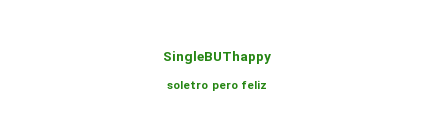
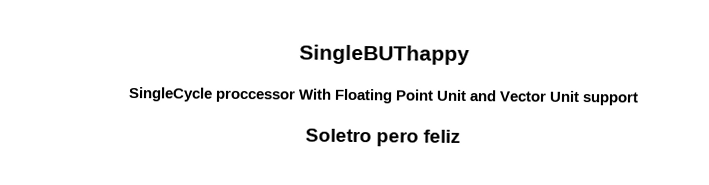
- soletro pero feliz
+ SingleCycle proccessor With Floating Point Unit and Vector Unit support
+ Soletro pero feliz

